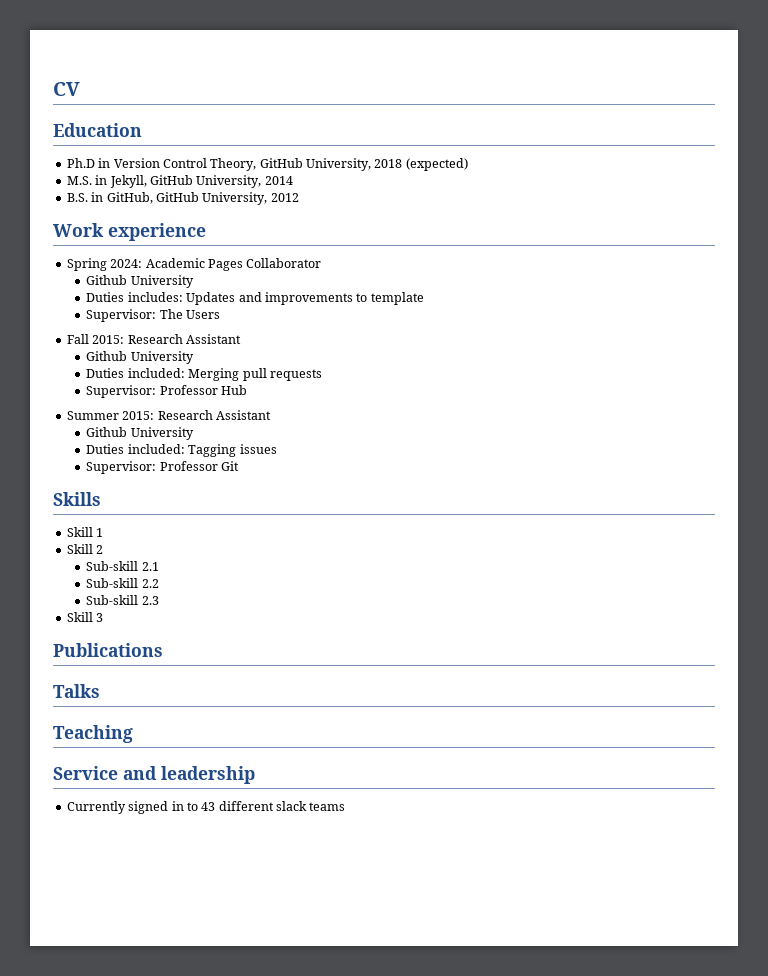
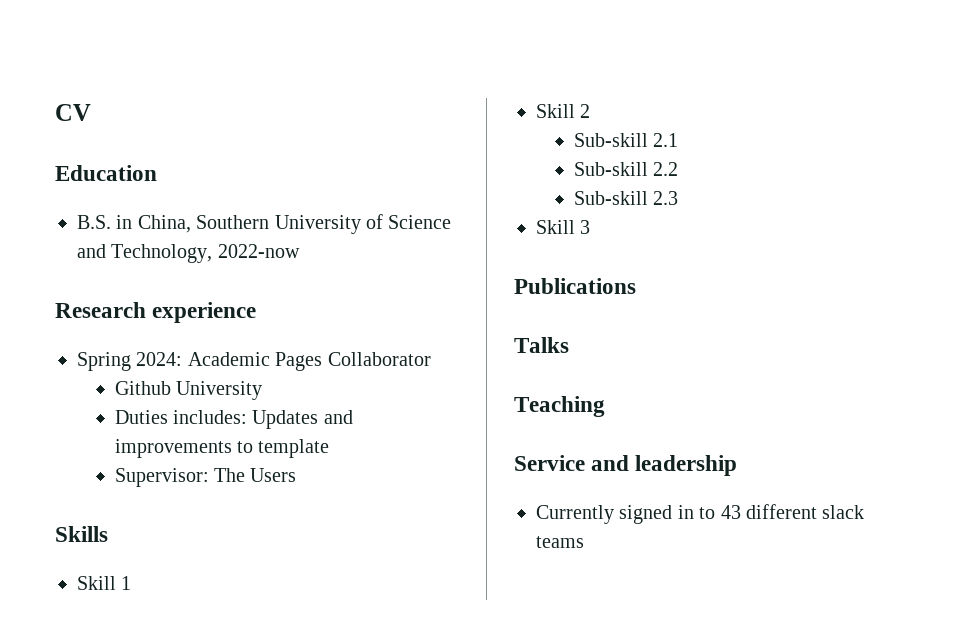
- Ph.D in Version Control Theory, GitHub University, 2018 (expected)
- M.S. in Jekyll, GitHub University, 2014
- B.S. in GitHub, GitHub University, 2012
- Work experience
+ B.S. in China, Southern University of Science and Technology, 2022-now
+ Research experience
- Fall 2015: Research Assistant
- Github University
- Duties included: Merging pull requests
- Supervisor: Professor Hub
- Summer 2015: Research Assistant
- Github University
- Duties included: Tagging issues
- Supervisor: Professor Git

